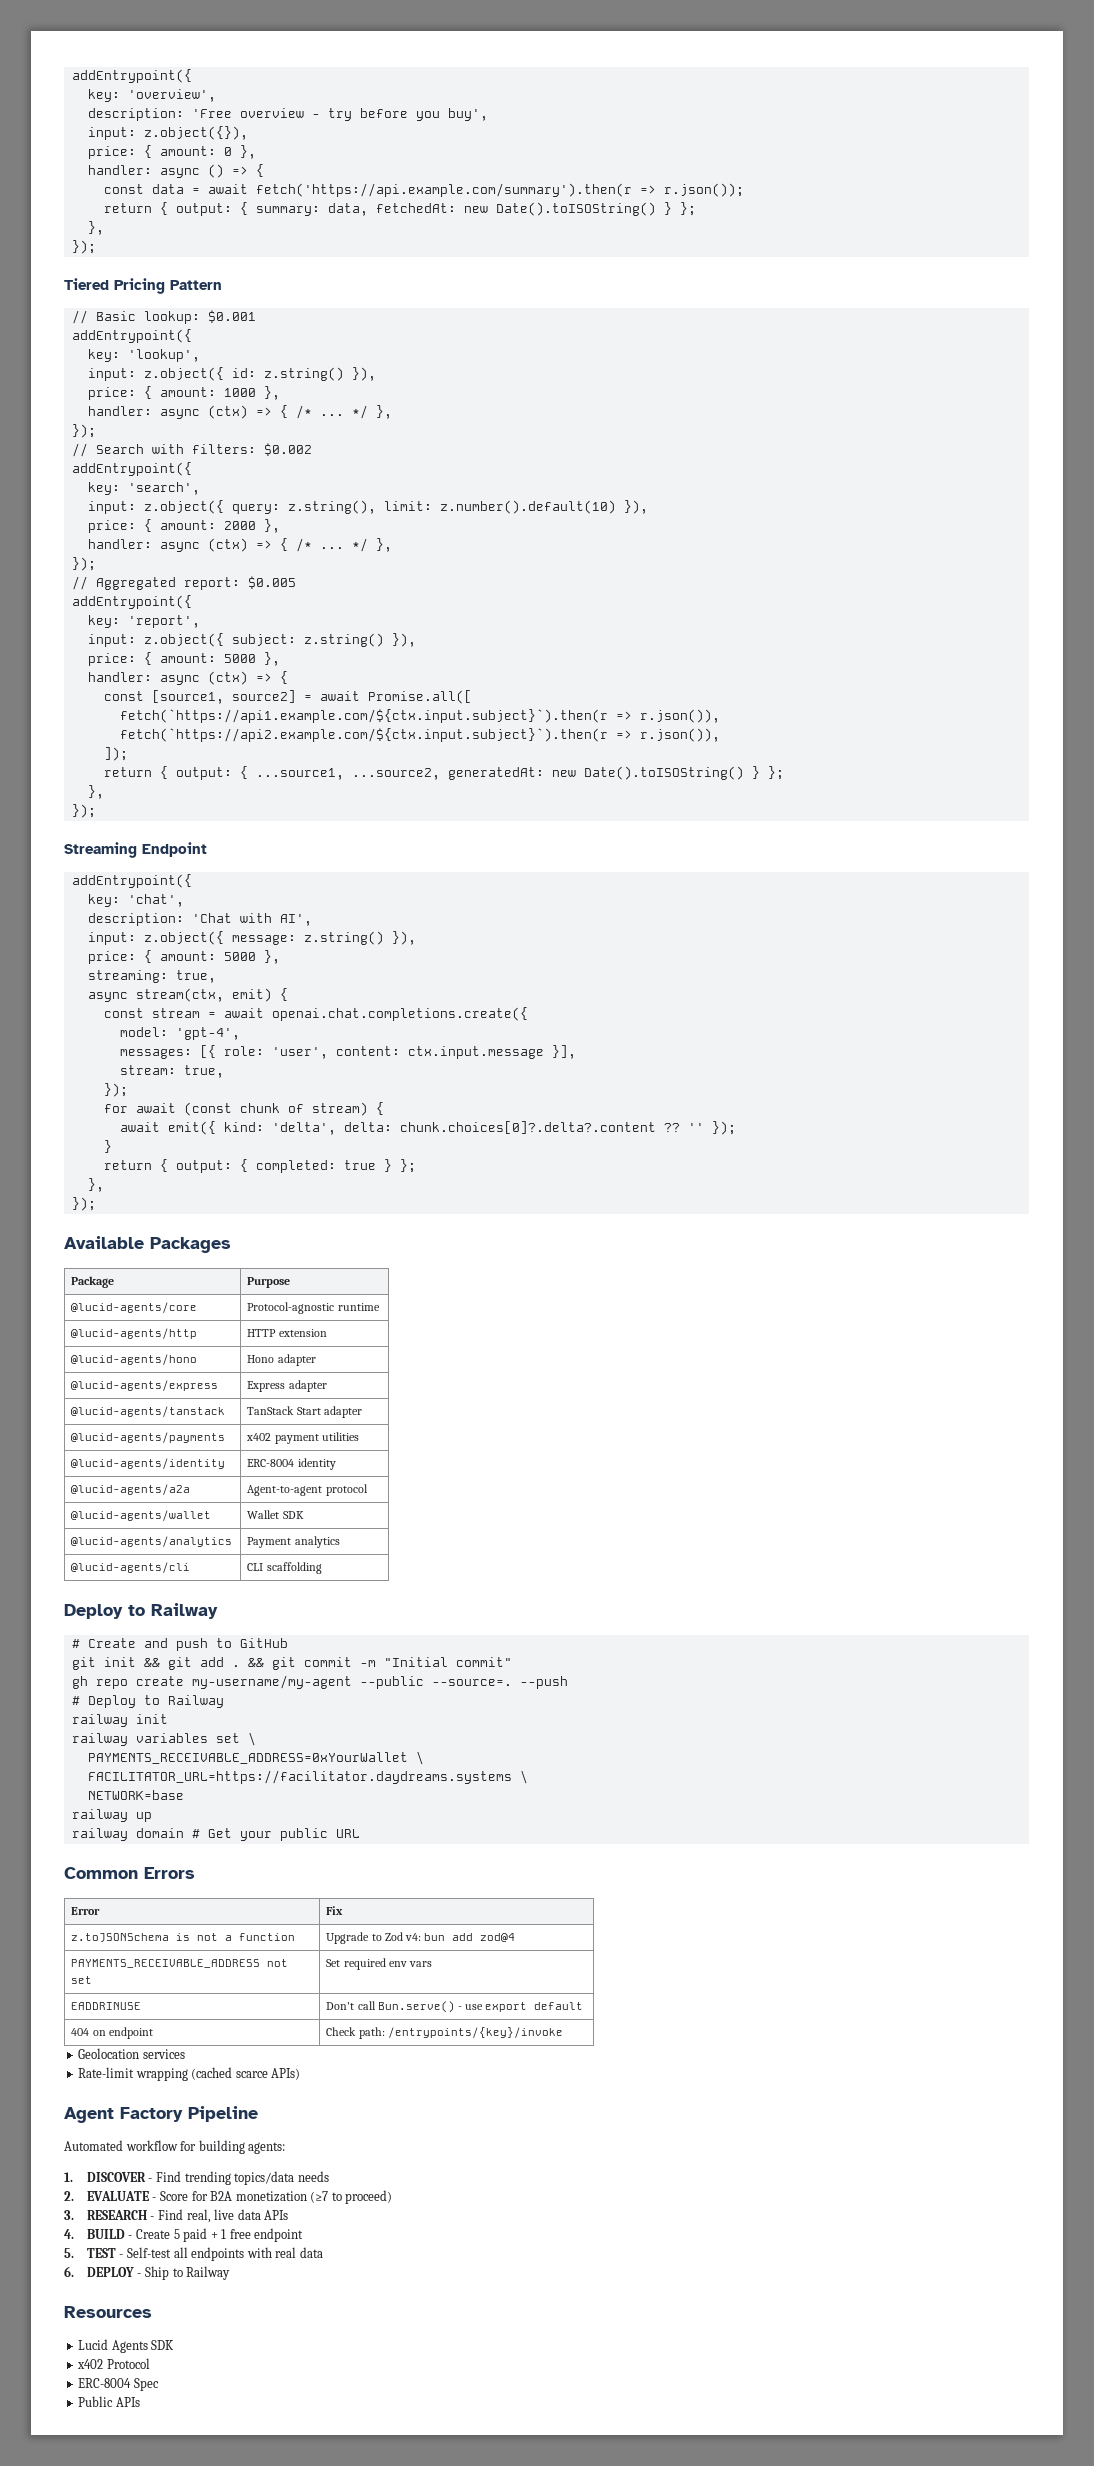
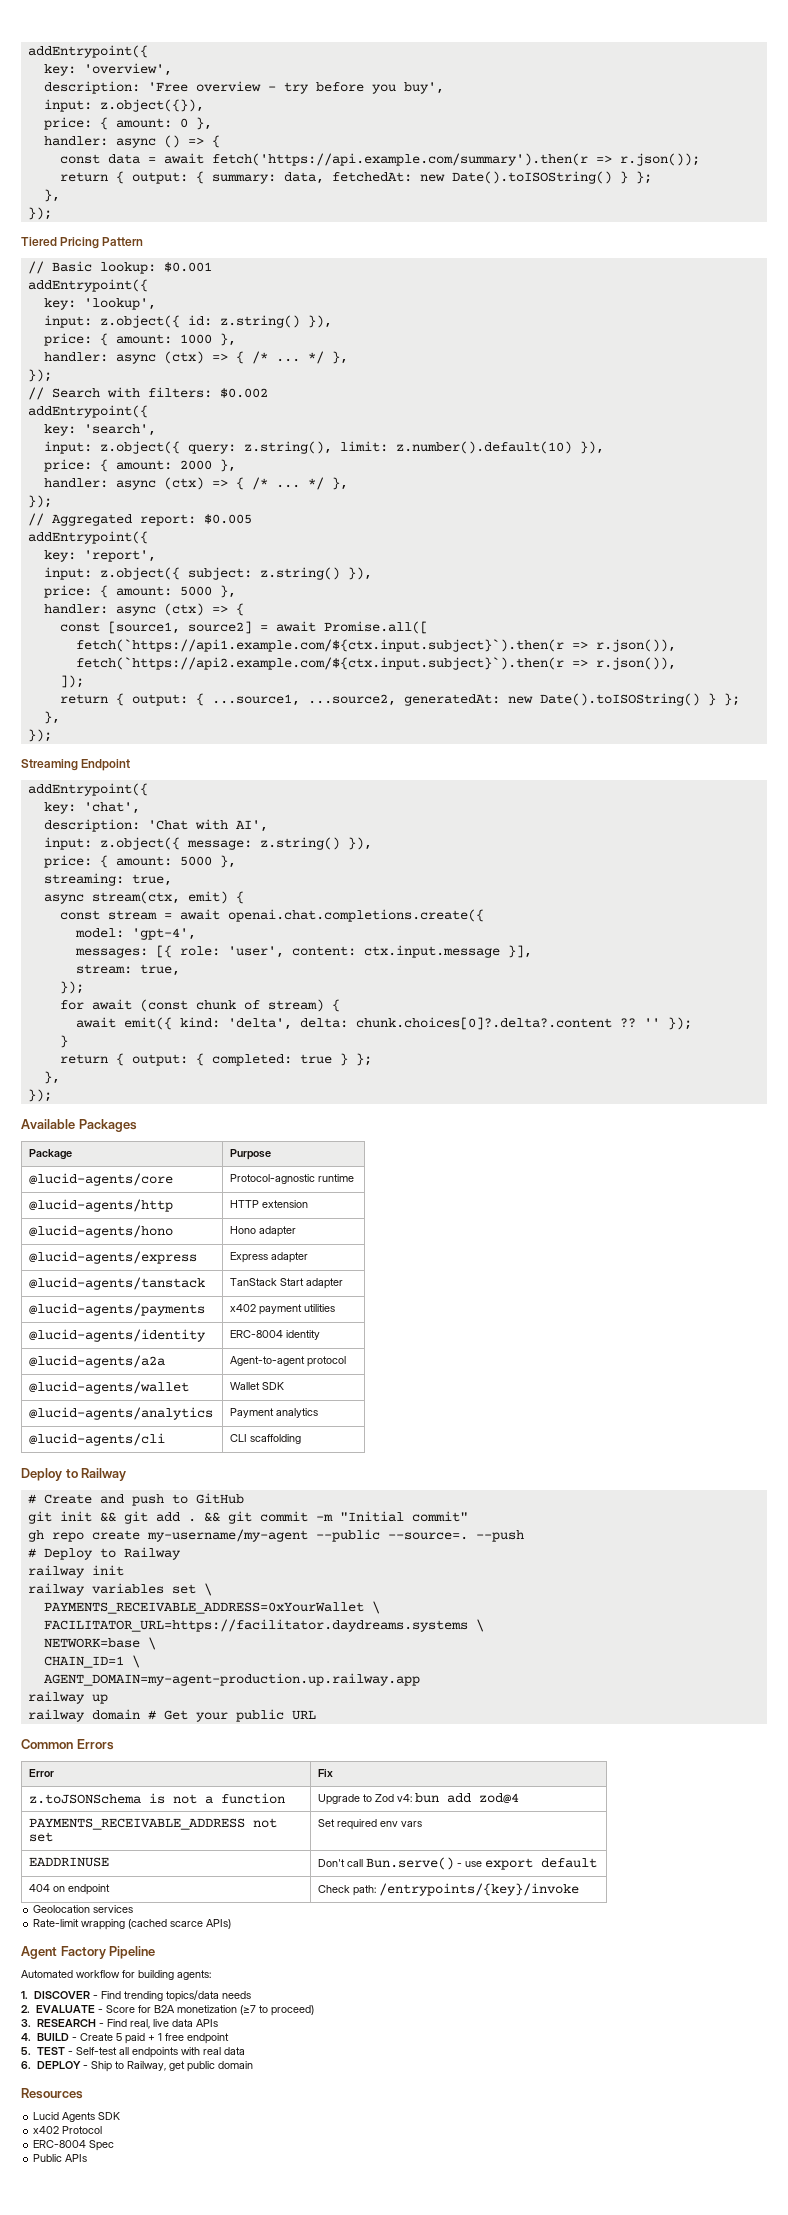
- NETWORK=base
+ NETWORK=base \
+ CHAIN_ID=1 \
+ AGENT_DOMAIN=my-agent-production.up.railway.app
- 6. DEPLOY - Ship to Railway
+ 6. DEPLOY - Ship to Railway, get public domain

